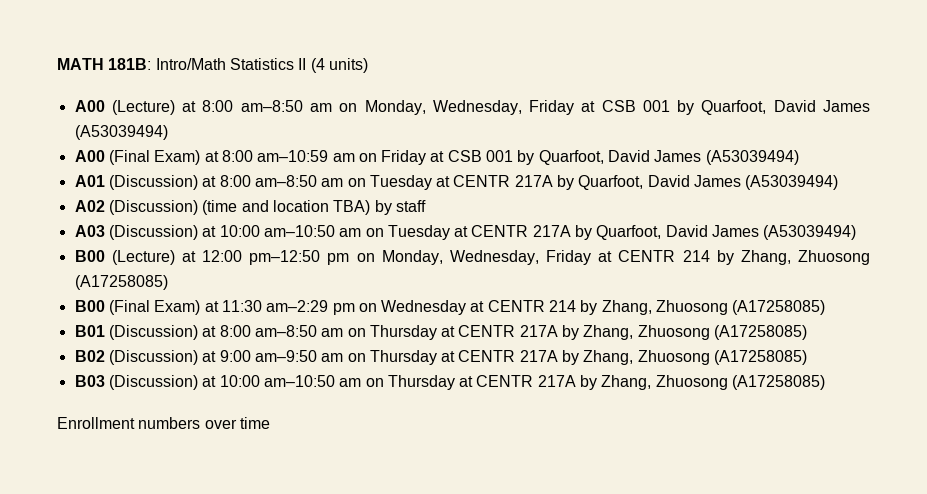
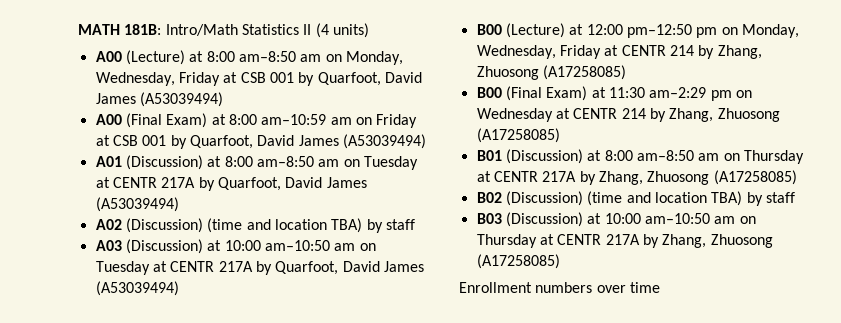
- B02 (Discussion) at 9:00 am–9:50 am on Thursday at CENTR 217A by Zhang, Zhuosong (A17258085)
+ B02 (Discussion) (time and location TBA) by staff

